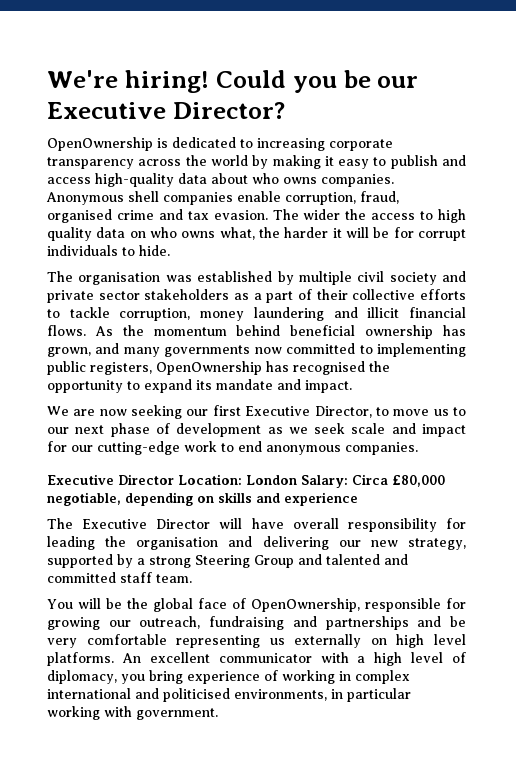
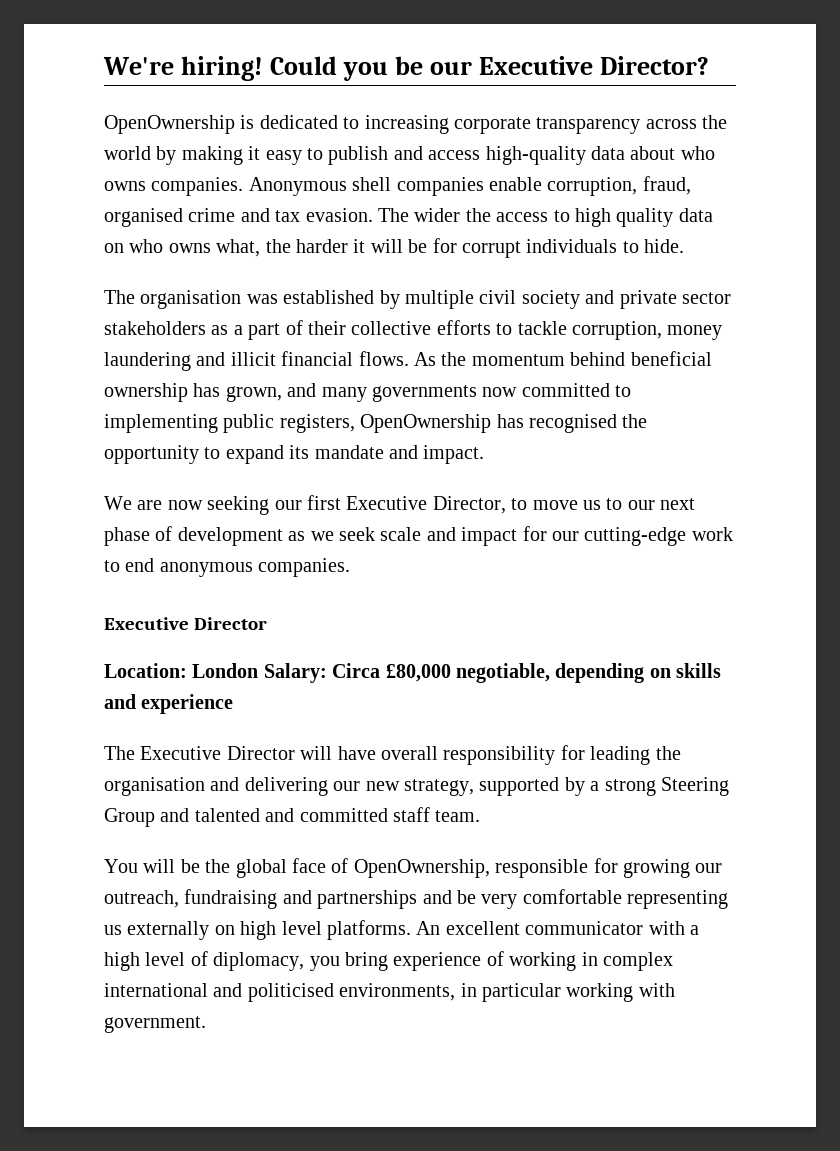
  We are now seeking our first Executive Director, to move us to our next phase of development as we seek scale and impact for our cutting-edge work to end anonymous companies.
- Executive Director Location: London Salary: Circa £80,000 negotiable, depending on skills and experience
+ Executive Director
+ Location: London Salary: Circa £80,000 negotiable, depending on skills and experience

